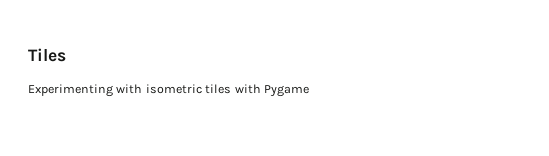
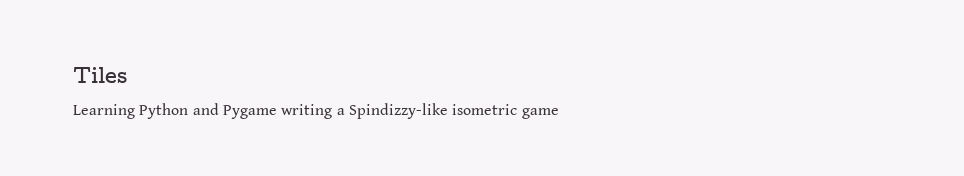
- Experimenting with isometric tiles with Pygame
+ Learning Python and Pygame writing a Spindizzy-like isometric game

